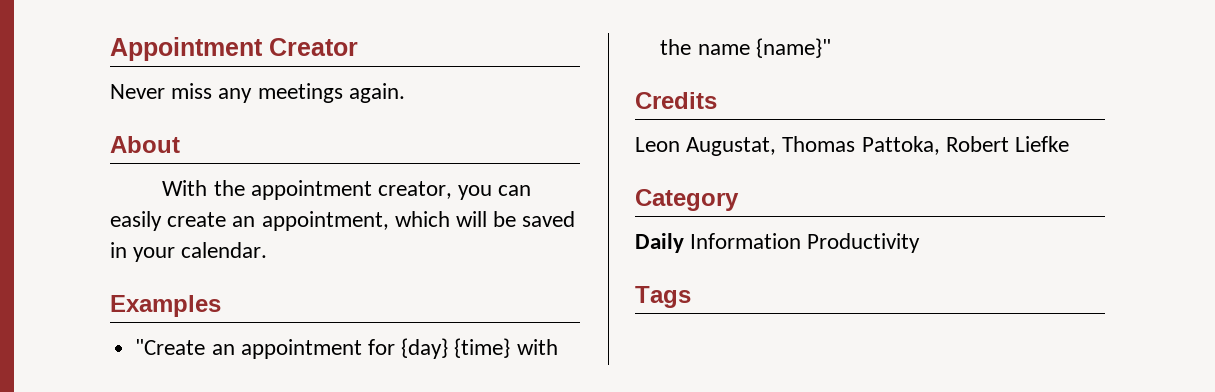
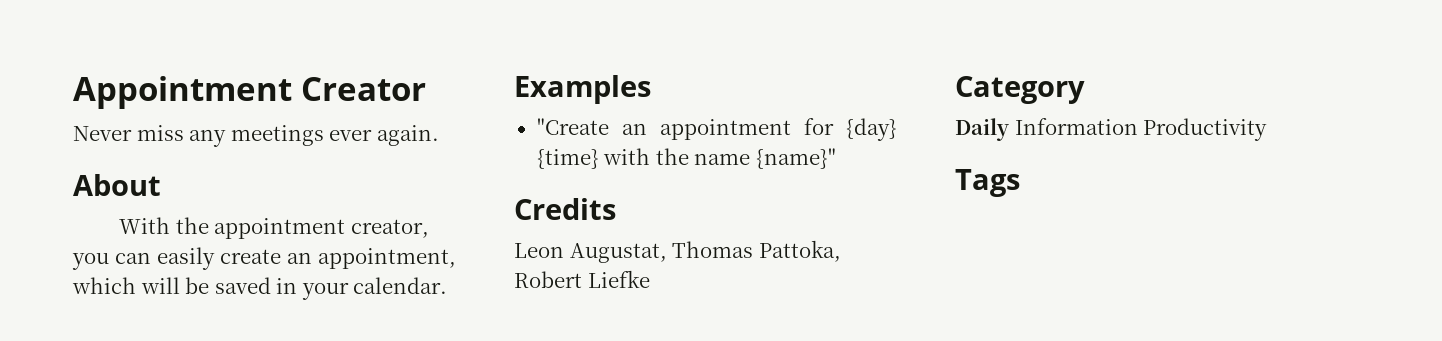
- Never miss any meetings again.
+ Never miss any meetings ever again.

